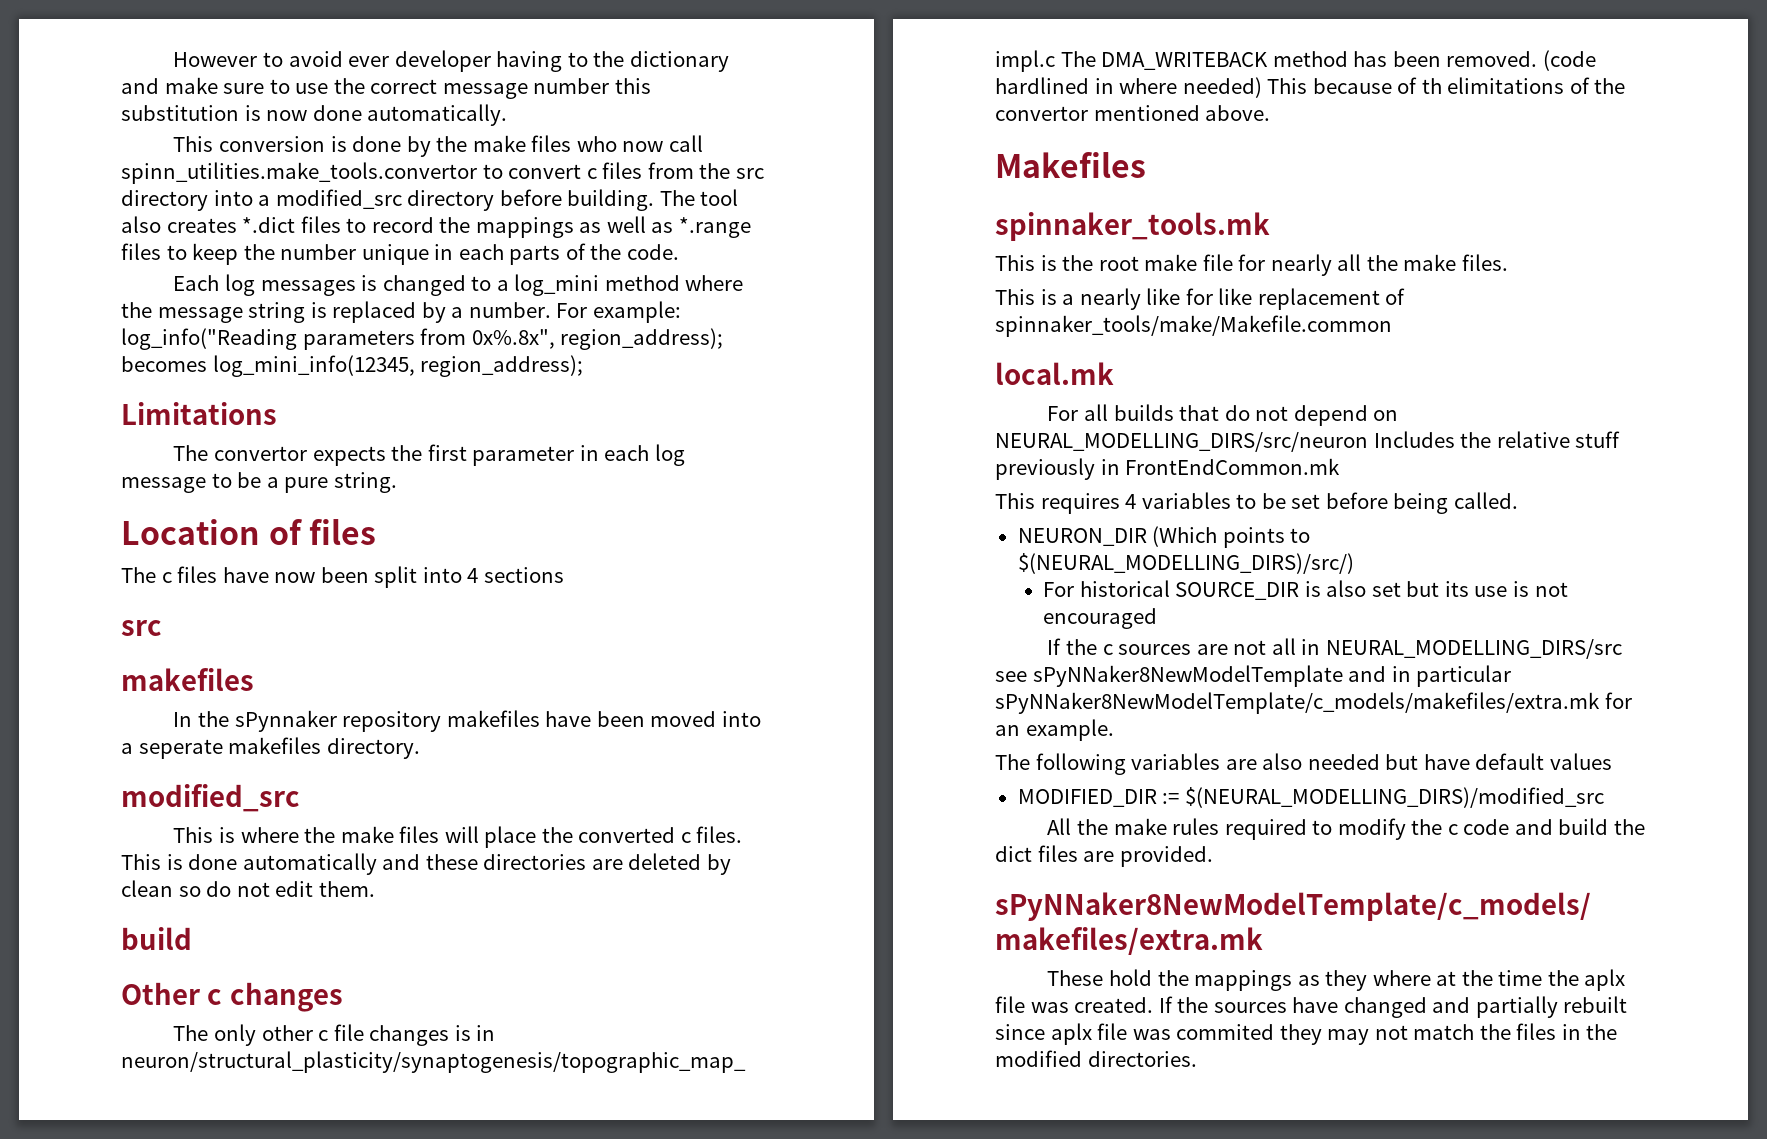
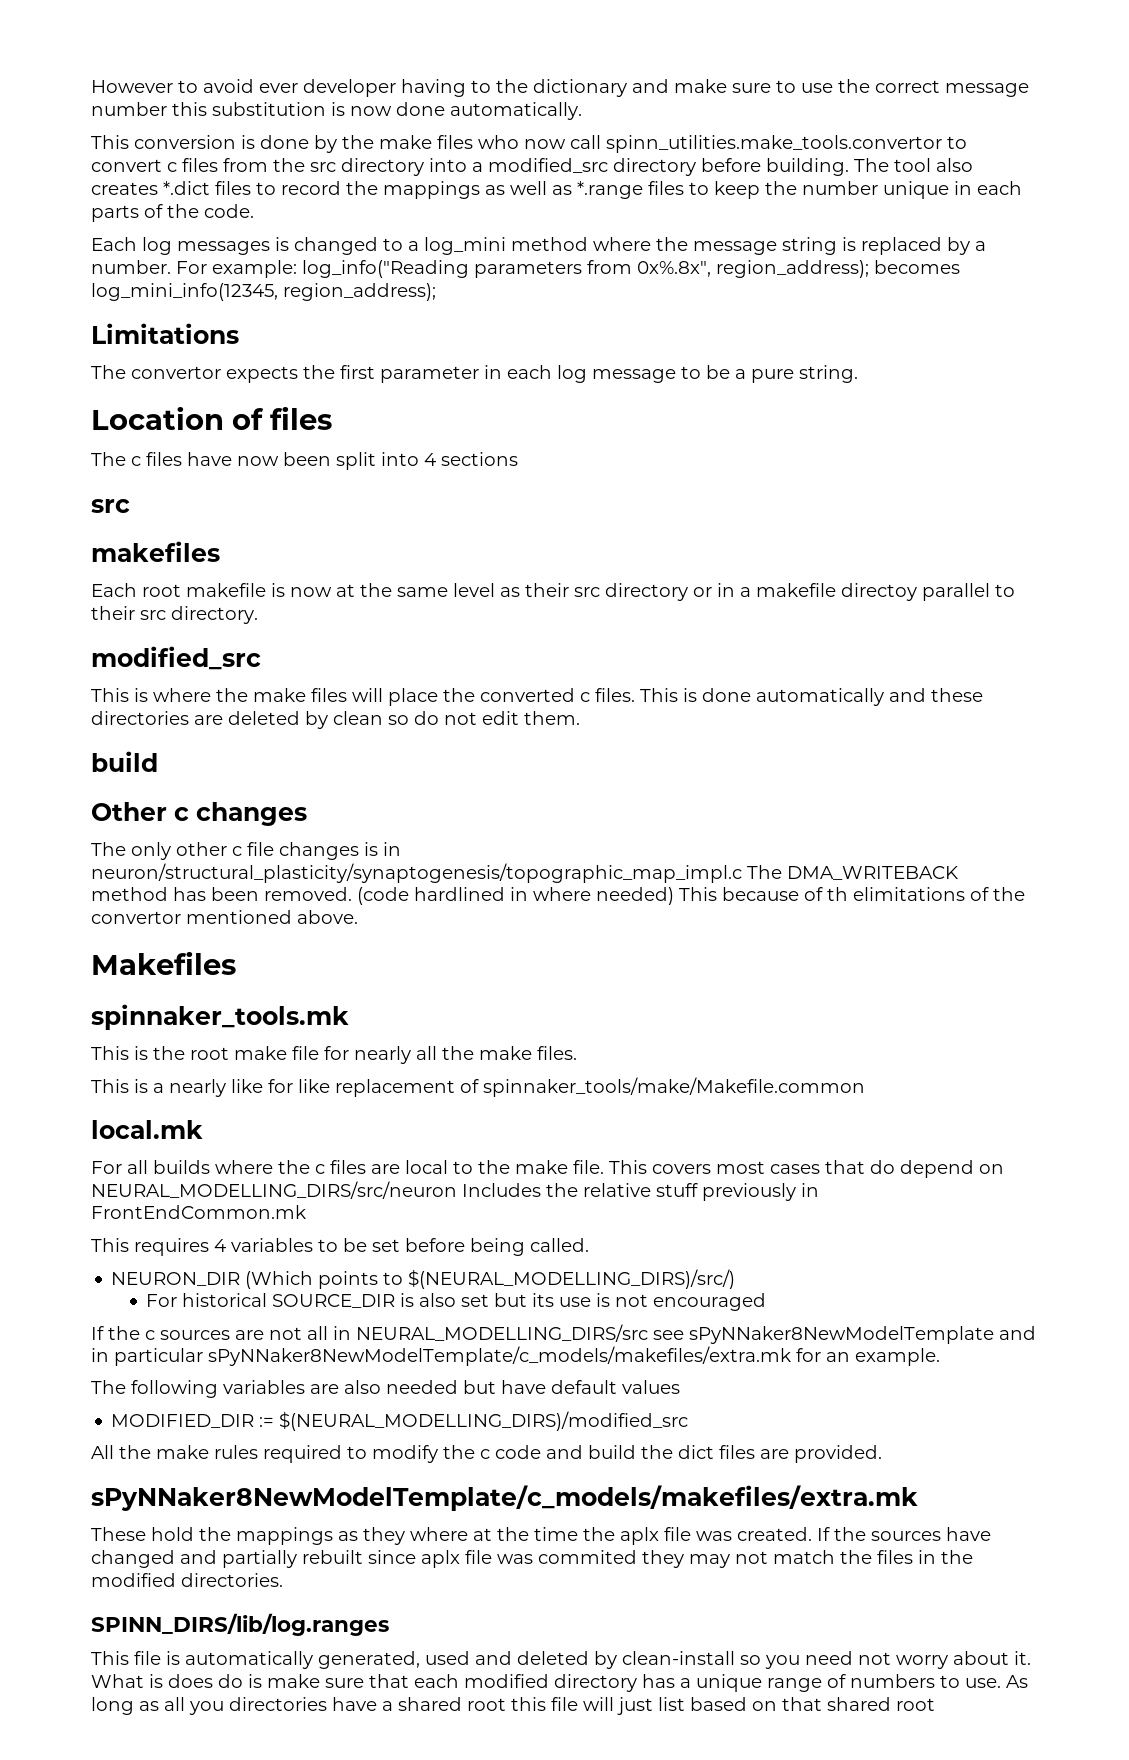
- In the sPynnaker repository makefiles have been moved into a seperate makefiles directory.
+ Each root makefile is now at the same level as their src directory or in a makefile directoy parallel to their src directory.
- For all builds that do not depend on NEURAL_MODELLING_DIRS/src/neuron Includes the relative stuff previously in FrontEndCommon.mk
+ For all builds where the c files are local to the make file. This covers most cases that do depend on NEURAL_MODELLING_DIRS/src/neuron Includes the relative stuff previously in FrontEndCommon.mk
+ SPINN_DIRS/lib/log.ranges
+ This file is automatically generated, used and deleted by clean-install so you need not worry about it. What is does do is make sure that each modified directory has a unique range of numbers to use. As long as all you directories have a shared root this file will just list based on that shared root

